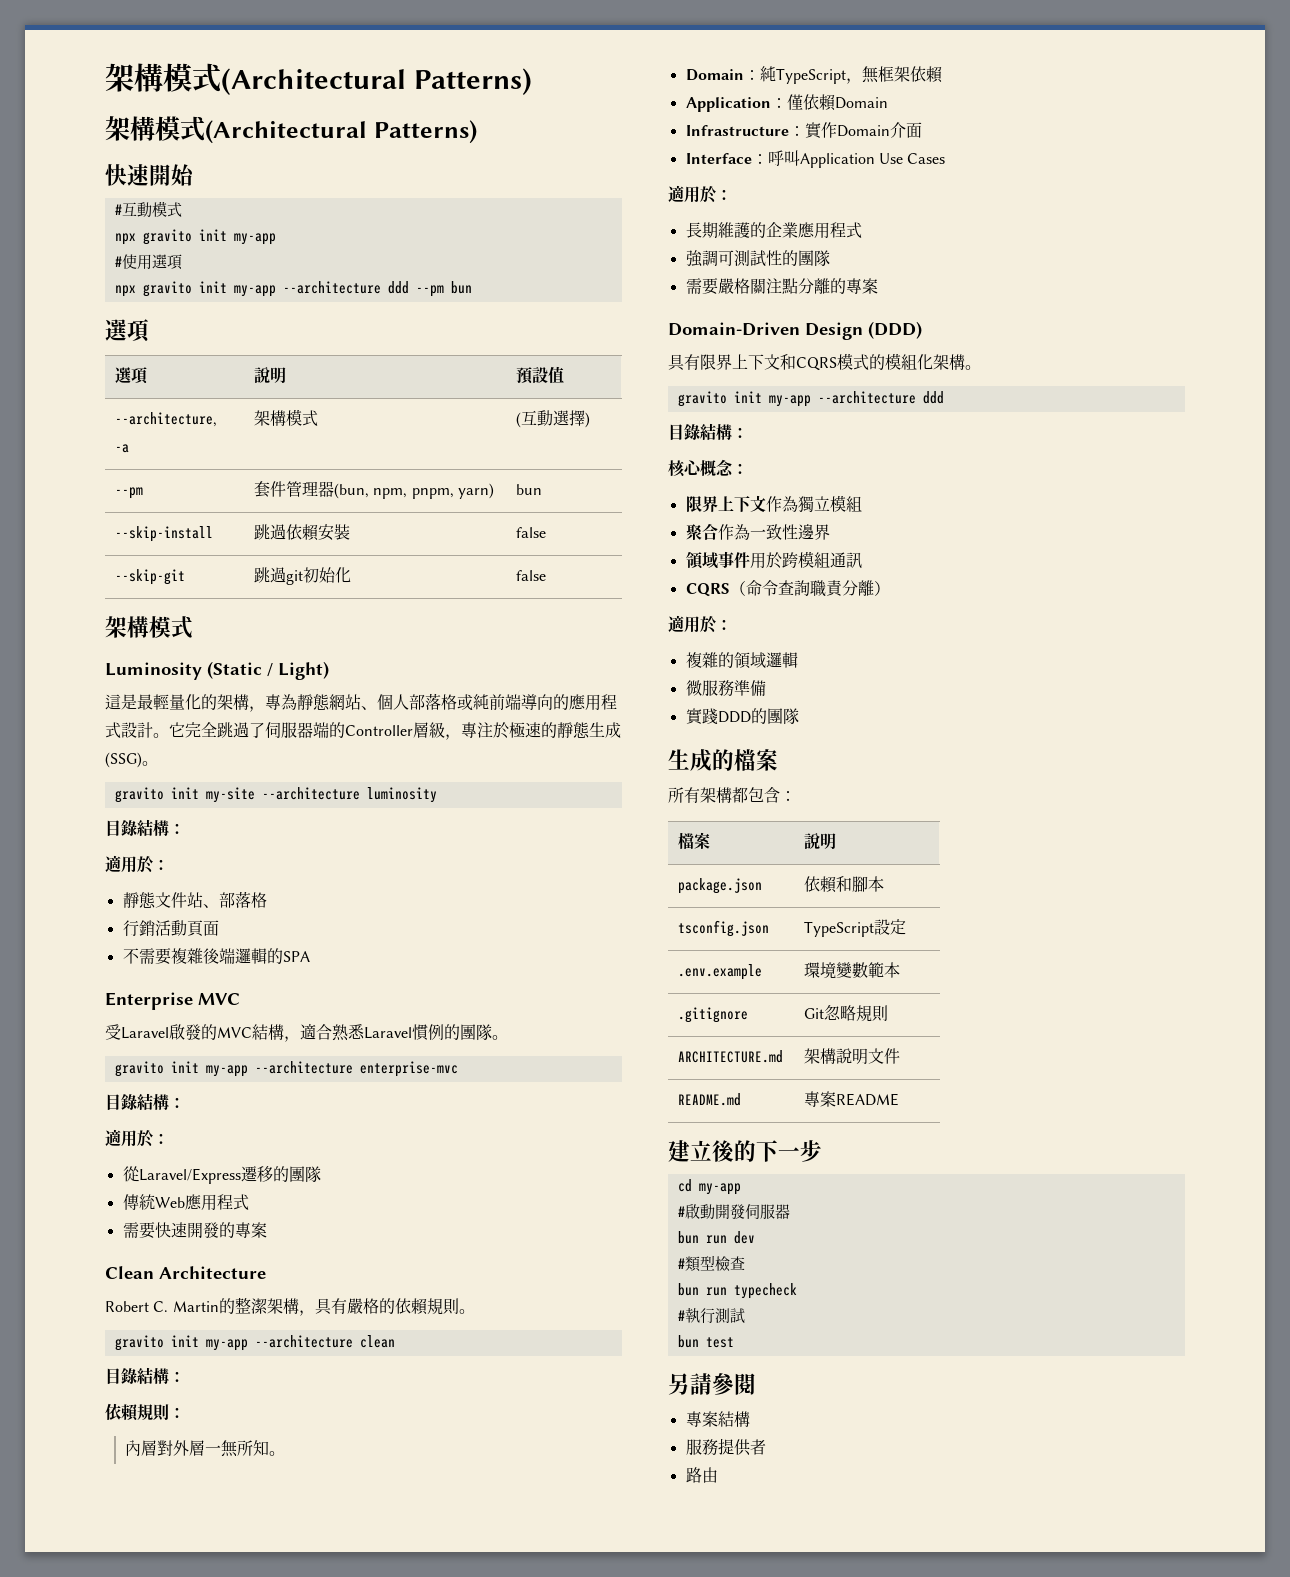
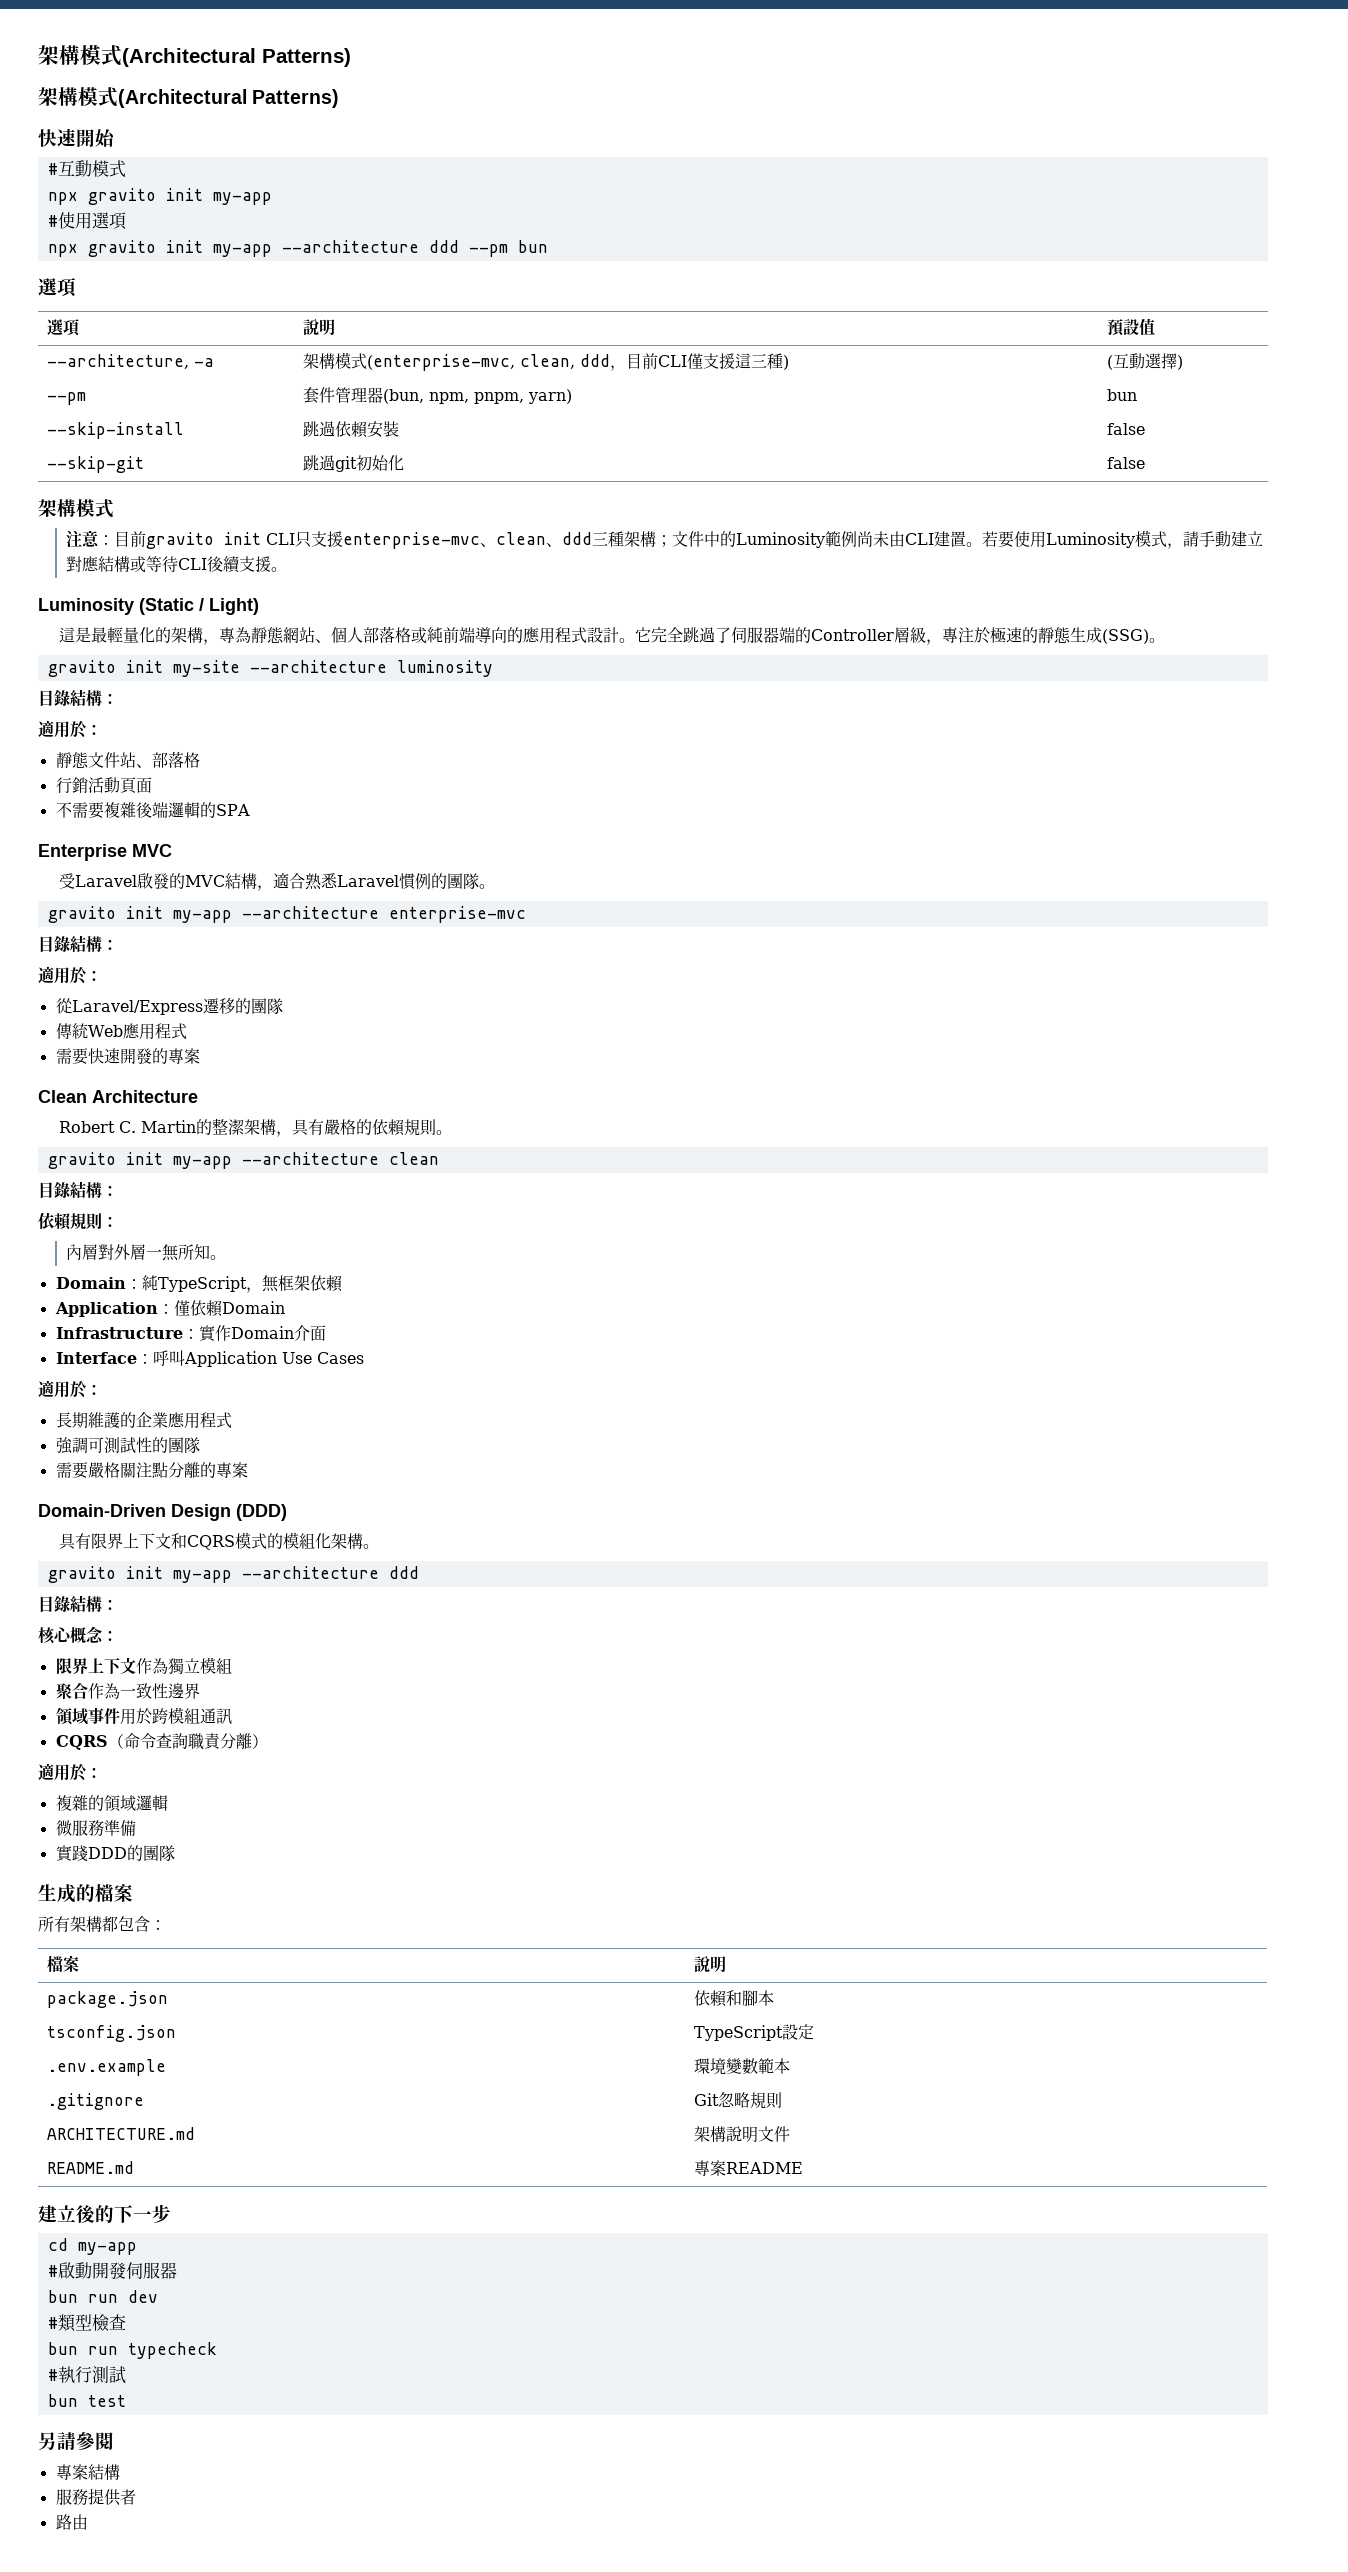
- --architecture, -a | 架構模式 | (互動選擇)
+ --architecture, -a | 架構模式(enterprise-mvc, clean, ddd，目前CLI僅支援這三種) | (互動選擇)
+ 注意：目前gravito init CLI只支援enterprise-mvc、clean、ddd三種架構；文件中的Luminosity範例尚未由CLI建置。若要使用Luminosity模式，請手動建立對應結構或等待CLI後續支援。

